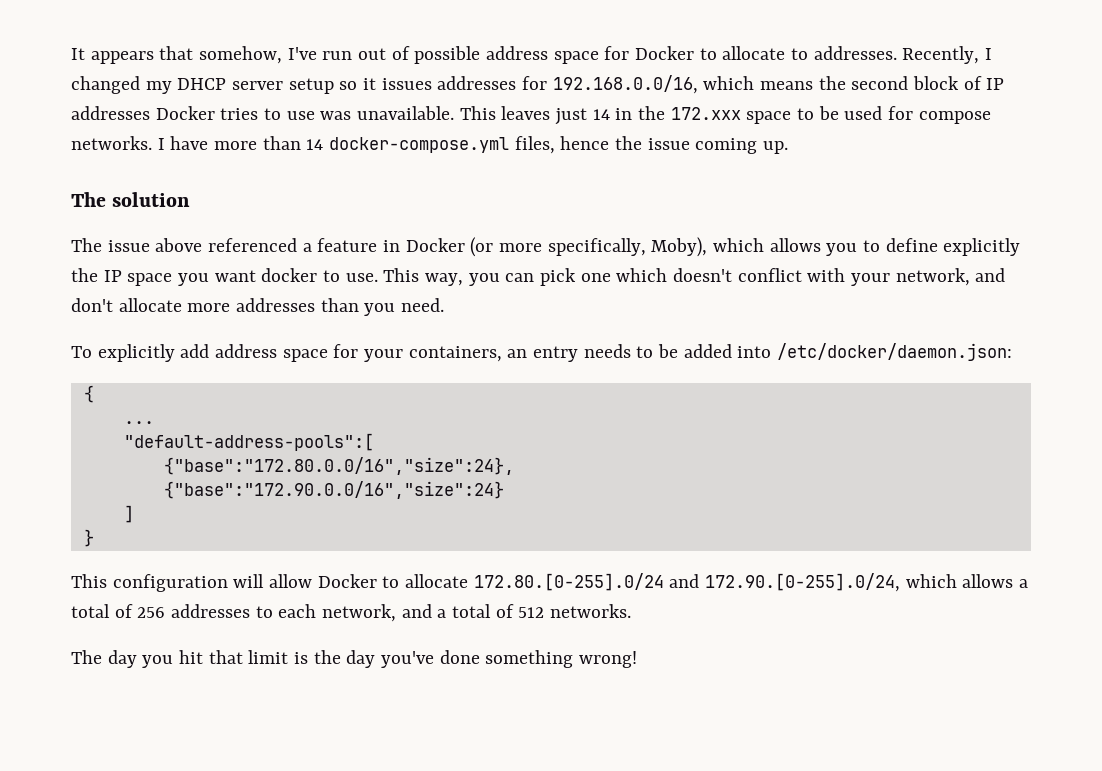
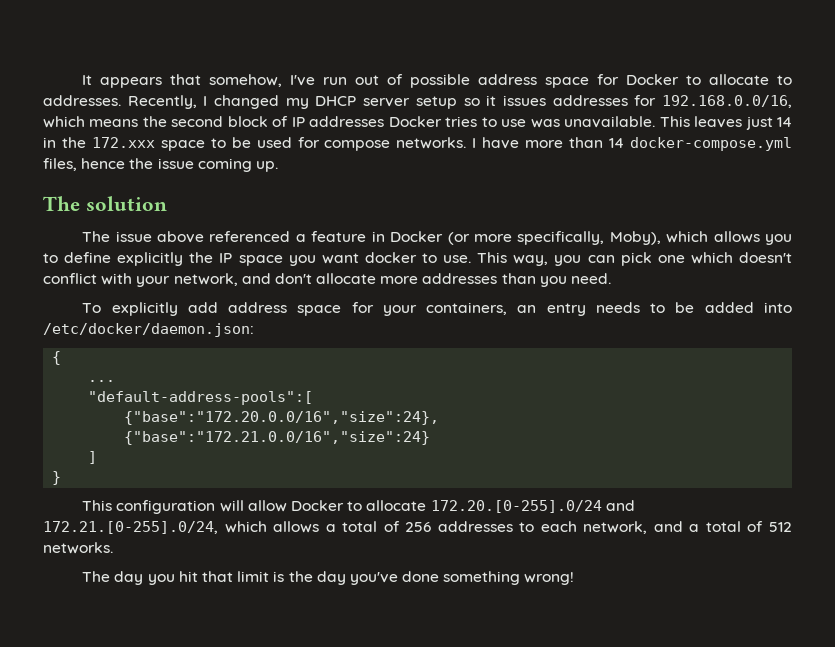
- {"base":"172.80.0.0/16","size":24},
- {"base":"172.90.0.0/16","size":24}
+ {"base":"172.20.0.0/16","size":24},
+ {"base":"172.21.0.0/16","size":24}
- This configuration will allow Docker to allocate 172.80.[0-255].0/24 and 172.90.[0-255].0/24, which allows a total of 256 addresses to each network, and a total of 512 networks.
+ This configuration will allow Docker to allocate 172.20.[0-255].0/24 and 172.21.[0-255].0/24, which allows a total of 256 addresses to each network, and a total of 512 networks.

